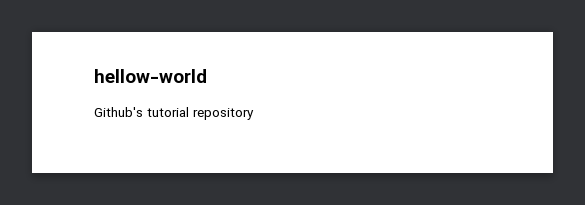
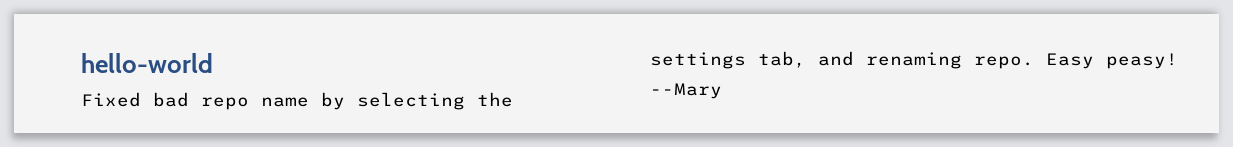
- hellow-world
- Github's tutorial repository
+ hello-world
+ Fixed bad repo name by selecting the settings tab, and renaming repo. Easy peasy!
+ --Mary

